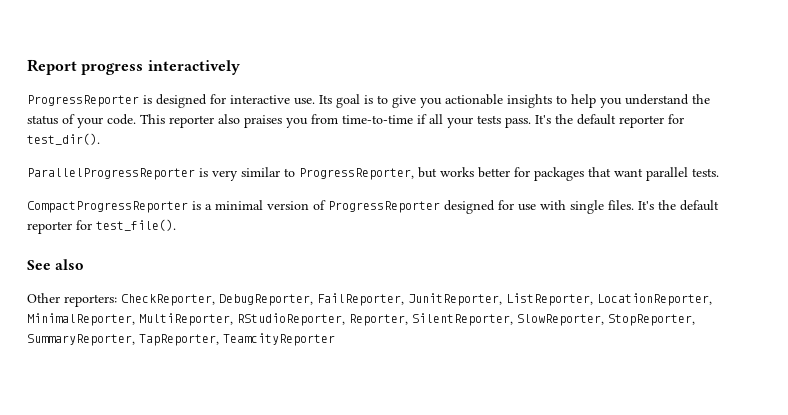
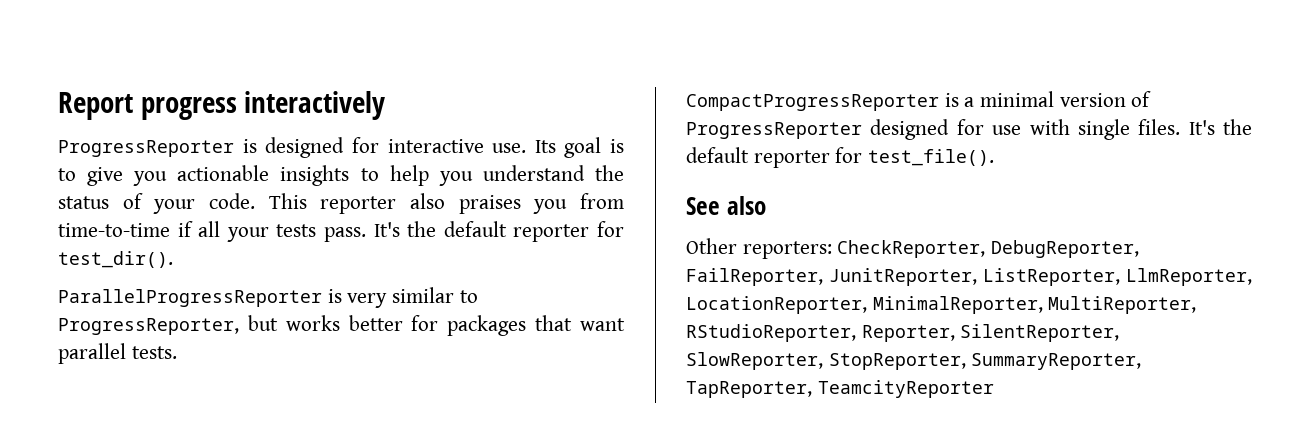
- Other reporters: CheckReporter, DebugReporter, FailReporter, JunitReporter, ListReporter, LocationReporter, MinimalReporter, MultiReporter, RStudioReporter, Reporter, SilentReporter, SlowReporter, StopReporter, SummaryReporter, TapReporter, TeamcityReporter
+ Other reporters: CheckReporter, DebugReporter, FailReporter, JunitReporter, ListReporter, LlmReporter, LocationReporter, MinimalReporter, MultiReporter, RStudioReporter, Reporter, SilentReporter, SlowReporter, StopReporter, SummaryReporter, TapReporter, TeamcityReporter

